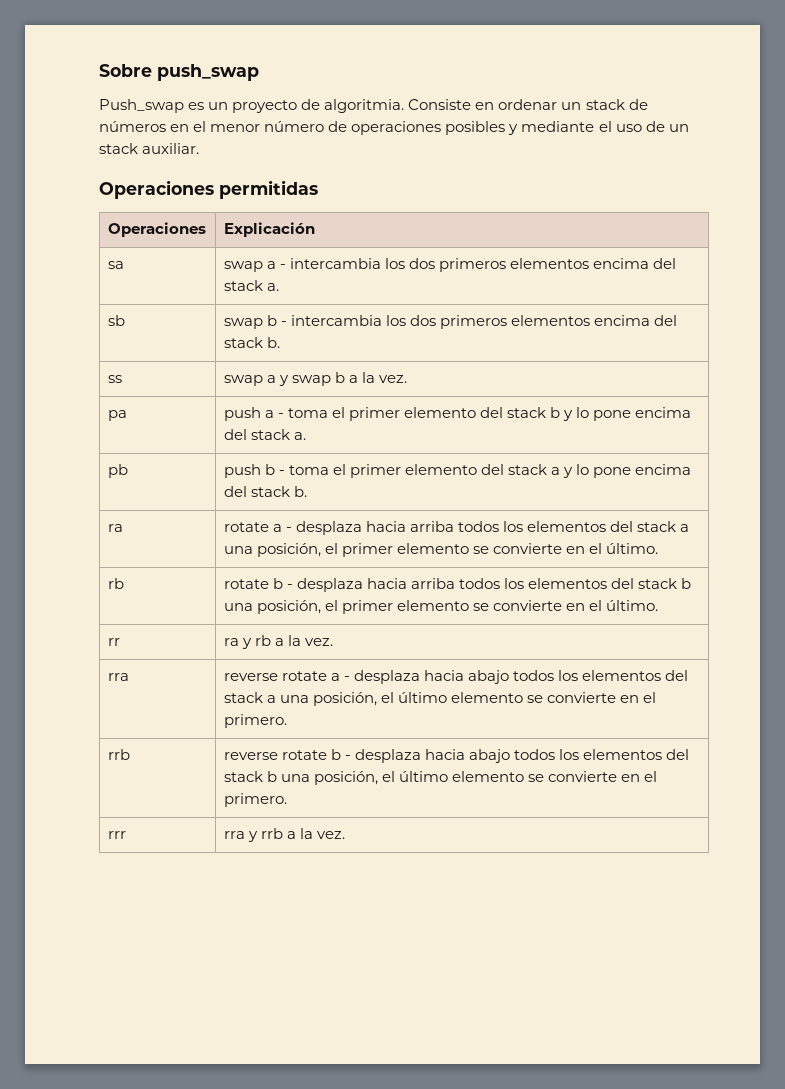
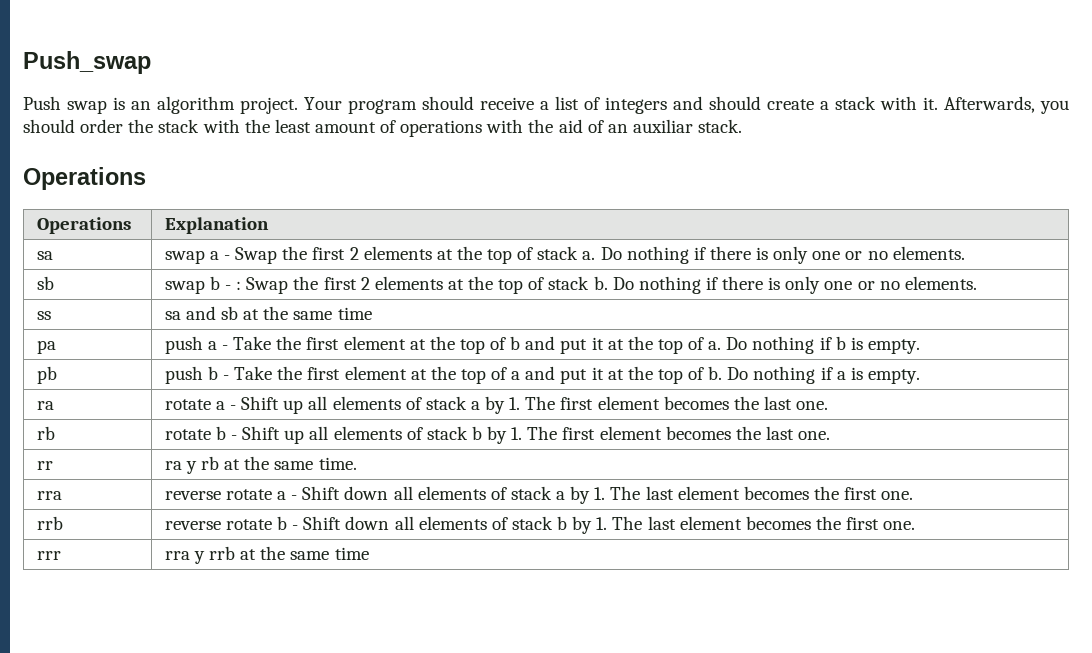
- Sobre push_swap
- Push_swap es un proyecto de algoritmia. Consiste en ordenar un stack de números en el menor número de operaciones posibles y mediante el uso de un stack auxiliar.
- Operaciones permitidas
- Operaciones | Explicación
- sa | swap a - intercambia los dos primeros elementos encima del stack a.
- sb | swap b - intercambia los dos primeros elementos encima del stack b.
- ss | swap a y swap b a la vez.
- pa | push a - toma el primer elemento del stack b y lo pone encima del stack a.
- pb | push b - toma el primer elemento del stack a y lo pone encima del stack b.
- ra | rotate a - desplaza hacia arriba todos los elementos del stack a una posición, el primer elemento se convierte en el último.
- rb | rotate b - desplaza hacia arriba todos los elementos del stack b una posición, el primer elemento se convierte en el último.
+ Push_swap
+ Push swap is an algorithm project. Your program should receive a list of integers and should create a stack with it. Afterwards, you should order the stack with the least amount of operations with the aid of an auxiliar stack.
+ Operations
+ Operations | Explanation
+ sa | swap a - Swap the first 2 elements at the top of stack a. Do nothing if there is only one or no elements.
+ sb | swap b - : Swap the first 2 elements at the top of stack b. Do nothing if there is only one or no elements.
+ ss | sa and sb at the same time
+ pa | push a - Take the first element at the top of b and put it at the top of a. Do nothing if b is empty.
+ pb | push b - Take the first element at the top of a and put it at the top of b. Do nothing if a is empty.
+ ra | rotate a - Shift up all elements of stack a by 1. The first element becomes the last one.
+ rb | rotate b - Shift up all elements of stack b by 1. The first element becomes the last one.
- rr | ra y rb a la vez.
+ rr | ra y rb at the same time.
- rra | reverse rotate a - desplaza hacia abajo todos los elementos del stack a una posición, el último elemento se convierte en el primero.
+ rra | reverse rotate a - Shift down all elements of stack a by 1. The last element becomes the first one.
- rrb | reverse rotate b - desplaza hacia abajo todos los elementos del stack b una posición, el último elemento se convierte en el primero.
+ rrb | reverse rotate b - Shift down all elements of stack b by 1. The last element becomes the first one.
- rrr | rra y rrb a la vez.
+ rrr | rra y rrb at the same time

